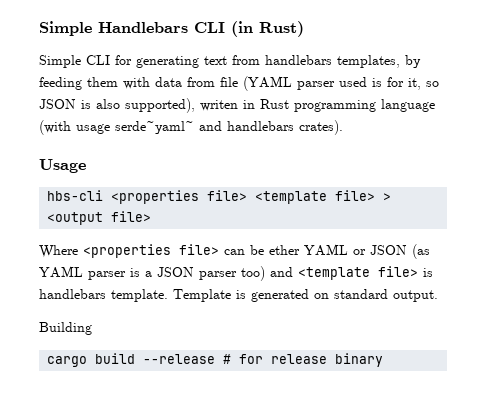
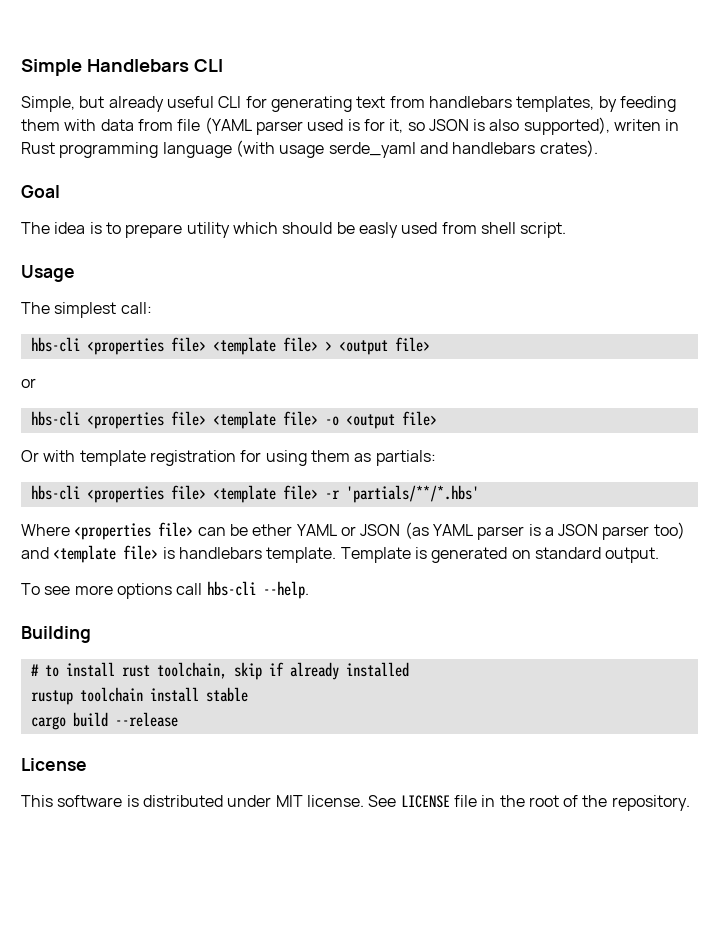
- Simple Handlebars CLI (in Rust)
- Simple CLI for generating text from handlebars templates, by feeding them with data from file (YAML parser used is for it, so JSON is also supported), writen in Rust programming language (with usage serde~yaml~ and handlebars crates).
+ Simple Handlebars CLI
+ Simple, but already useful CLI for generating text from handlebars templates, by feeding them with data from file (YAML parser used is for it, so JSON is also supported), writen in Rust programming language (with usage serde_yaml and handlebars crates).
+ Goal
+ The idea is to prepare utility which should be easly used from shell script.
  Usage
+ The simplest call:
  hbs-cli <properties file> <template file> > <output file>
+ or
+ hbs-cli <properties file> <template file> -o <output file>
+ Or with template registration for using them as partials:
+ hbs-cli <properties file> <template file> -r 'partials/**/*.hbs'
+ To see more options call hbs-cli --help.
  Building
- cargo build --release # for release binary
+ # to install rust toolchain, skip if already installed
+ rustup toolchain install stable
+ cargo build --release
+ License
+ This software is distributed under MIT license. See LICENSE file in the root of the repository.

